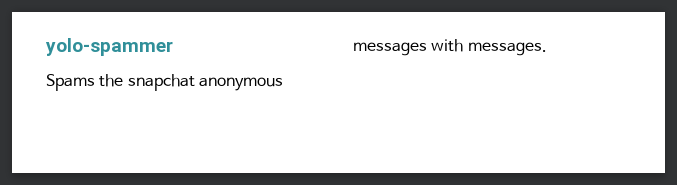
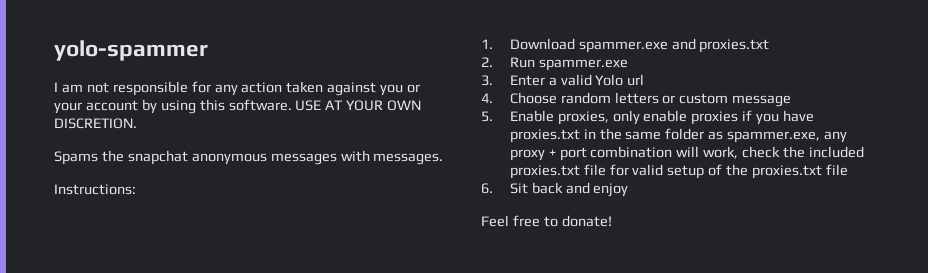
+ I am not responsible for any action taken against you or your account by using this software. USE AT YOUR OWN DISCRETION.
+ Instructions:
+ 1. Download spammer.exe and proxies.txt
+ 2. Run spammer.exe
+ 3. Enter a valid Yolo url
+ 4. Choose random letters or custom message
+ 5. Enable proxies, only enable proxies if you have proxies.txt in the same folder as spammer.exe, any proxy + port combination will work, check the included proxies.txt file for valid setup of the proxies.txt file
+ 6. Sit back and enjoy
+ Feel free to donate!

